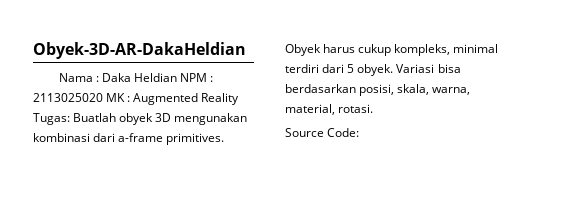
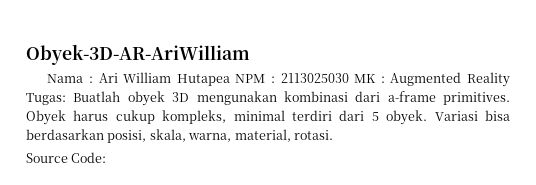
- Obyek-3D-AR-DakaHeldian
+ Obyek-3D-AR-AriWilliam
- Nama : Daka Heldian NPM : 2113025020 MK : Augmented Reality Tugas: Buatlah obyek 3D mengunakan kombinasi dari a-frame primitives.
+ Nama : Ari William Hutapea NPM : 2113025030 MK : Augmented Reality Tugas: Buatlah obyek 3D mengunakan kombinasi dari a-frame primitives.

